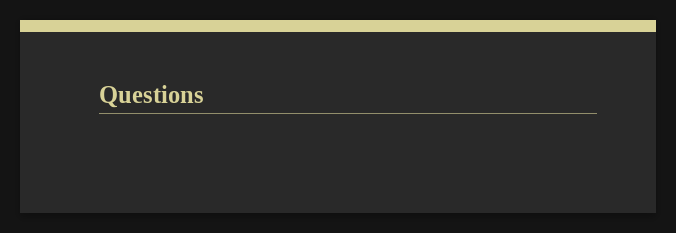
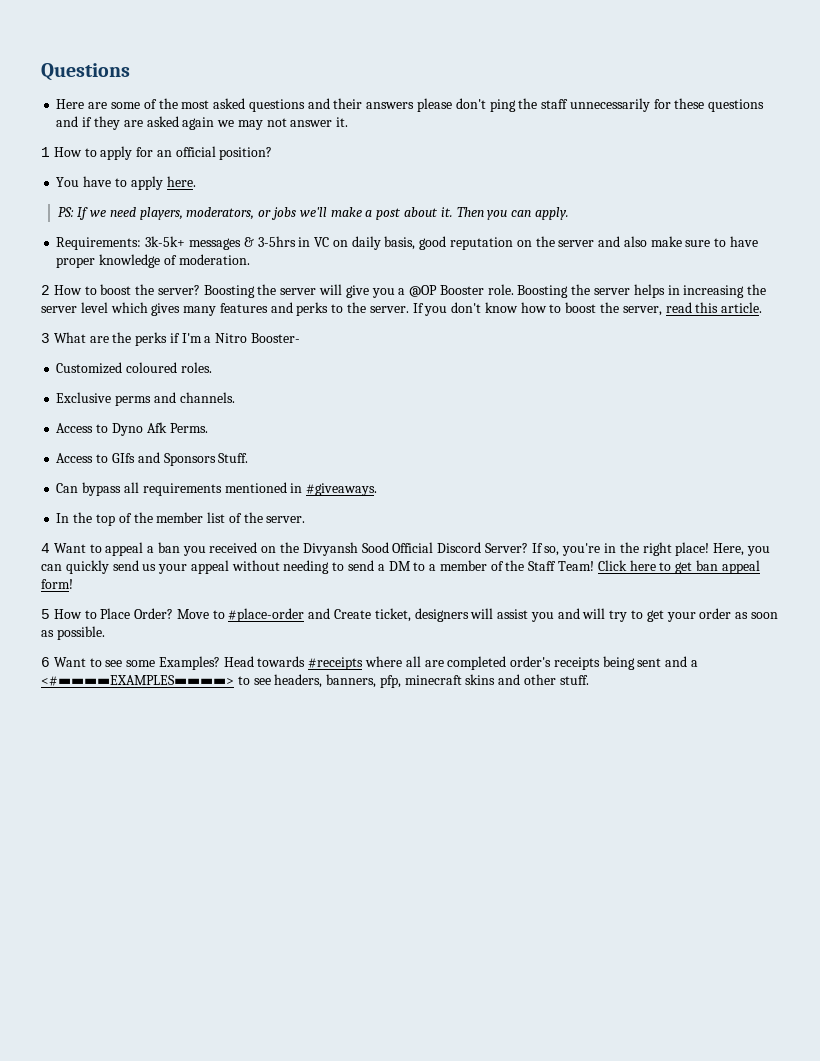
+ Here are some of the most asked questions and their answers please don't ping the staff unnecessarily for these questions and if they are asked again we may not answer it.
+ 1 How to apply for an official position?
+ You have to apply here.
+ PS: If we need players, moderators, or jobs we'll make a post about it. Then you can apply.
+ Requirements: 3k-5k+ messages & 3-5hrs in VC on daily basis, good reputation on the server and also make sure to have proper knowledge of moderation.
+ 2 How to boost the server? Boosting the server will give you a @OP Booster role. Boosting the server helps in increasing the server level which gives many features and perks to the server. If you don't know how to boost the server, read this article.
+ 3 What are the perks if I'm a Nitro Booster-
+ Customized coloured roles.
+ Exclusive perms and channels.
+ Access to Dyno Afk Perms.
+ Access to GIfs and Sponsors Stuff.
+ Can bypass all requirements mentioned in #giveaways.
+ In the top of the member list of the server.
+ 4 Want to appeal a ban you received on the Divyansh Sood Official Discord Server? If so, you're in the right place! Here, you can quickly send us your appeal without needing to send a DM to a member of the Staff Team! Click here to get ban appeal form!
+ 5 How to Place Order? Move to #place-order and Create ticket, designers will assist you and will try to get your order as soon as possible.
+ 6 Want to see some Examples? Head towards #receipts where all are completed order's receipts being sent and a <#▬▬▬▬EXAMPLES▬▬▬▬> to see headers, banners, pfp, minecraft skins and other stuff.

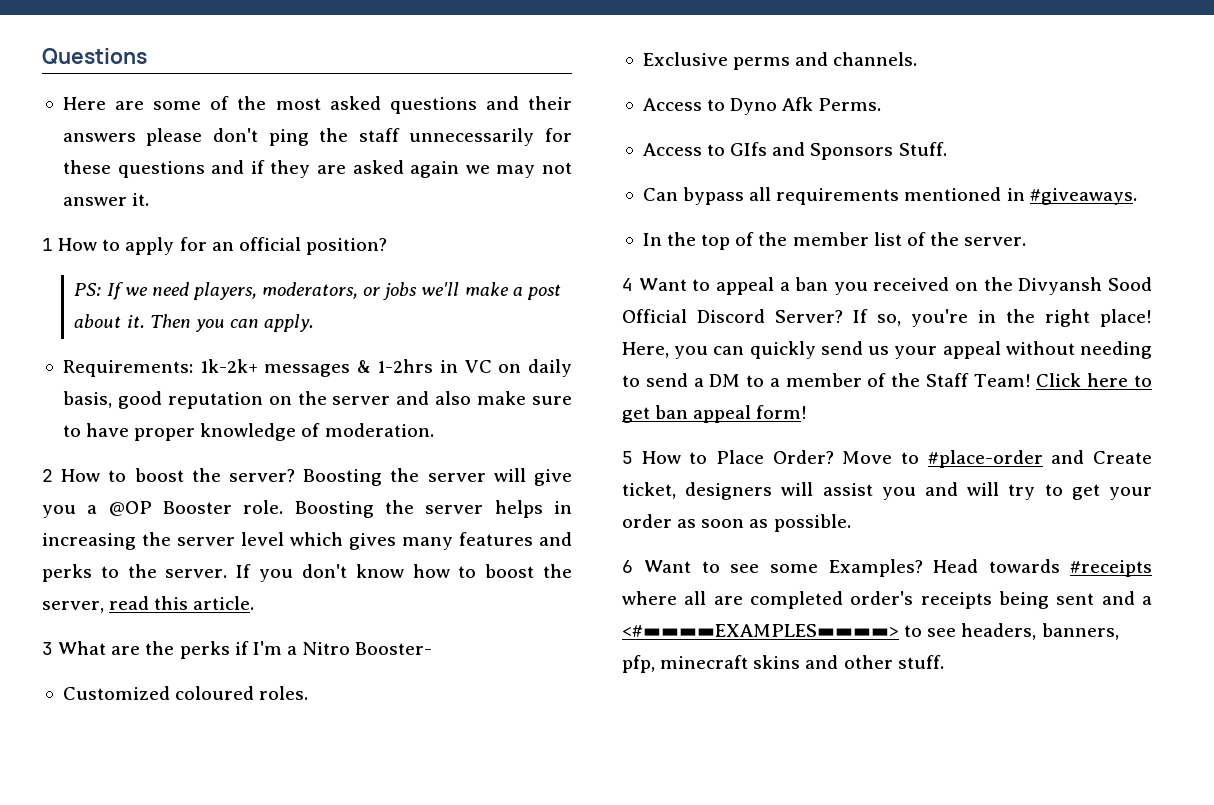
- You have to apply here.
- Requirements: 3k-5k+ messages & 3-5hrs in VC on daily basis, good reputation on the server and also make sure to have proper knowledge of moderation.
+ Requirements: 1k-2k+ messages & 1-2hrs in VC on daily basis, good reputation on the server and also make sure to have proper knowledge of moderation.

